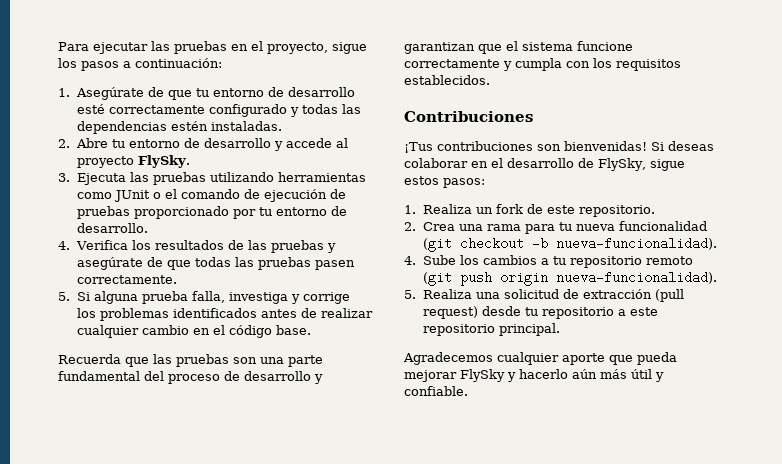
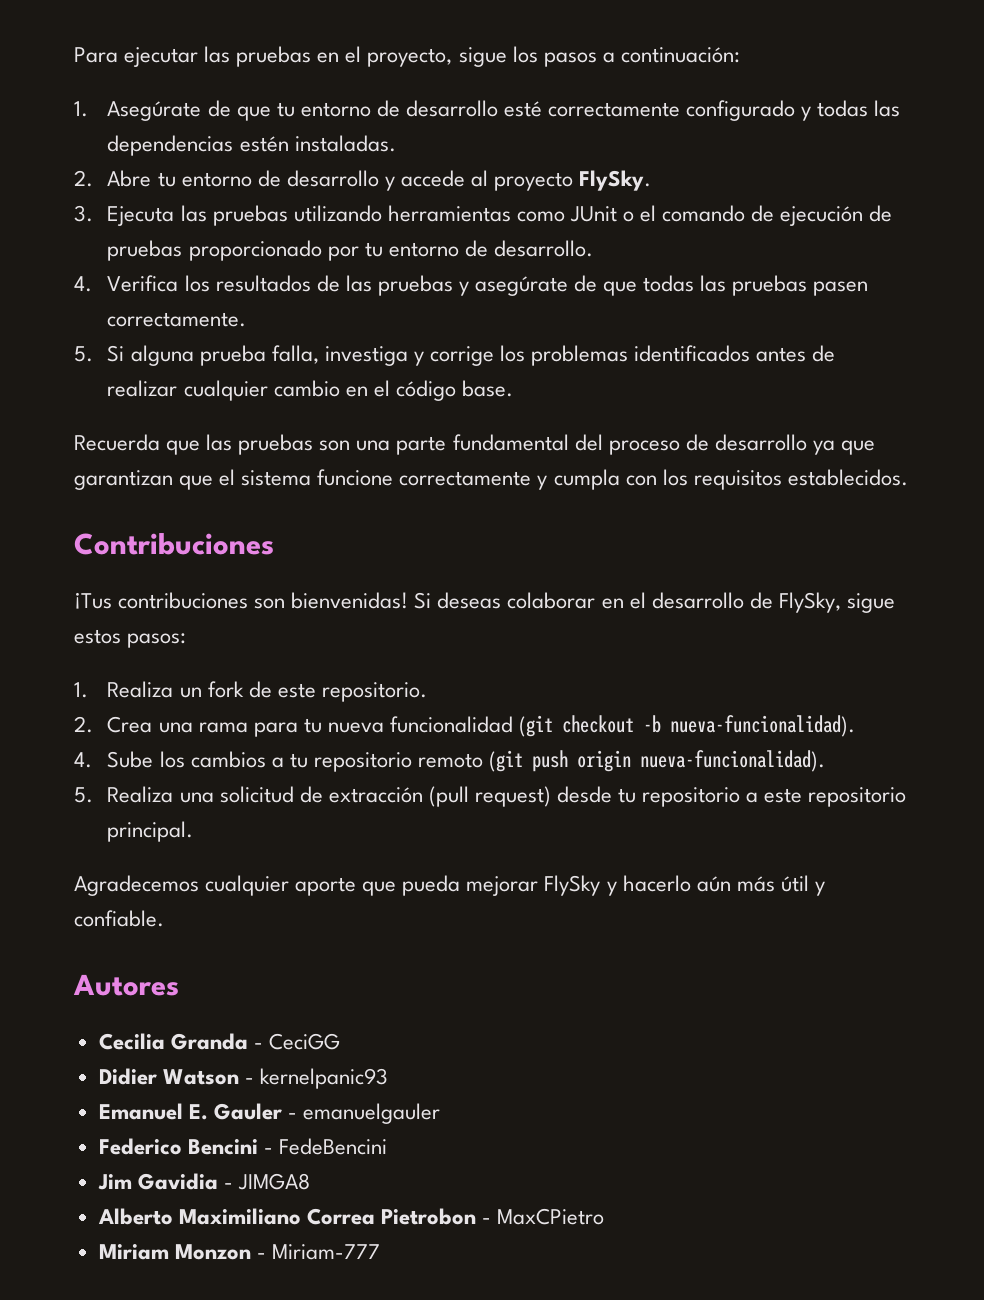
- Recuerda que las pruebas son una parte fundamental del proceso de desarrollo y garantizan que el sistema funcione correctamente y cumpla con los requisitos establecidos.
+ Recuerda que las pruebas son una parte fundamental del proceso de desarrollo ya que garantizan que el sistema funcione correctamente y cumpla con los requisitos establecidos.
+ Autores
+ Cecilia Granda - CeciGG
+ Didier Watson - kernelpanic93
+ Emanuel E. Gauler - emanuelgauler
+ Federico Bencini - FedeBencini
+ Jim Gavidia - JIMGA8
+ Alberto Maximiliano Correa Pietrobon - MaxCPietro
+ Miriam Monzon - Miriam-777

